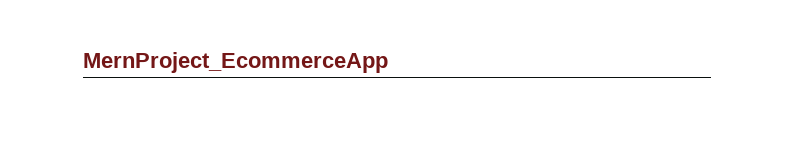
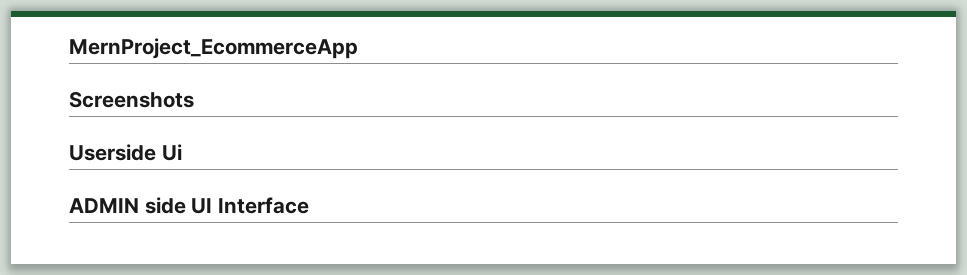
+ Screenshots
+ Userside Ui
+ ADMIN side UI Interface

